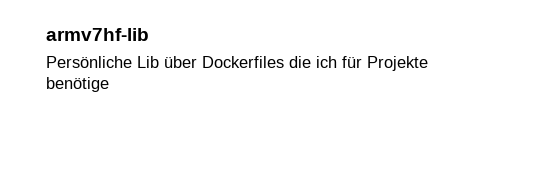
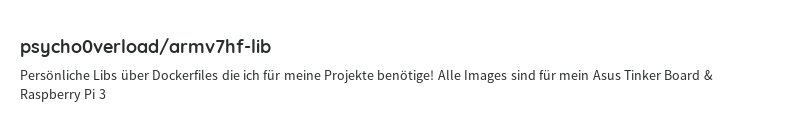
- armv7hf-lib
+ psycho0verload/armv7hf-lib
- Persönliche Lib über Dockerfiles die ich für Projekte benötige
+ Persönliche Libs über Dockerfiles die ich für meine Projekte benötige! Alle Images sind für mein Asus Tinker Board & Raspberry Pi 3

